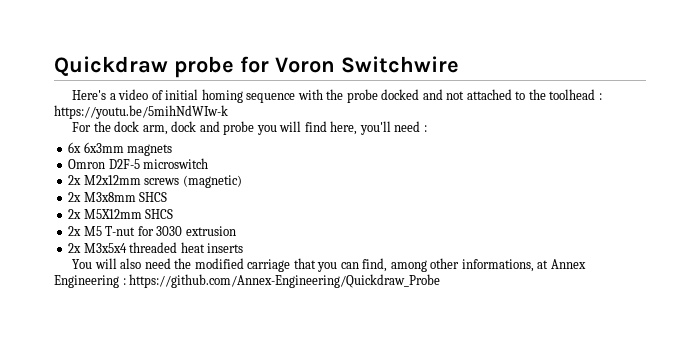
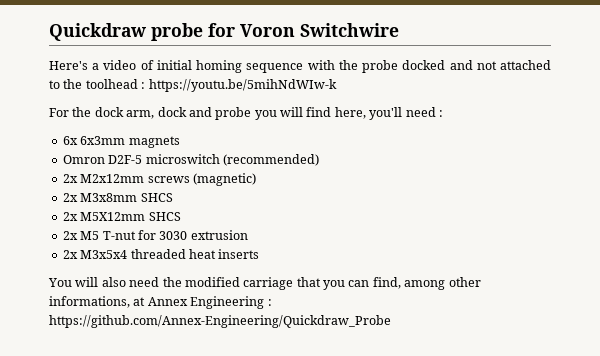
- Omron D2F-5 microswitch
+ Omron D2F-5 microswitch (recommended)

